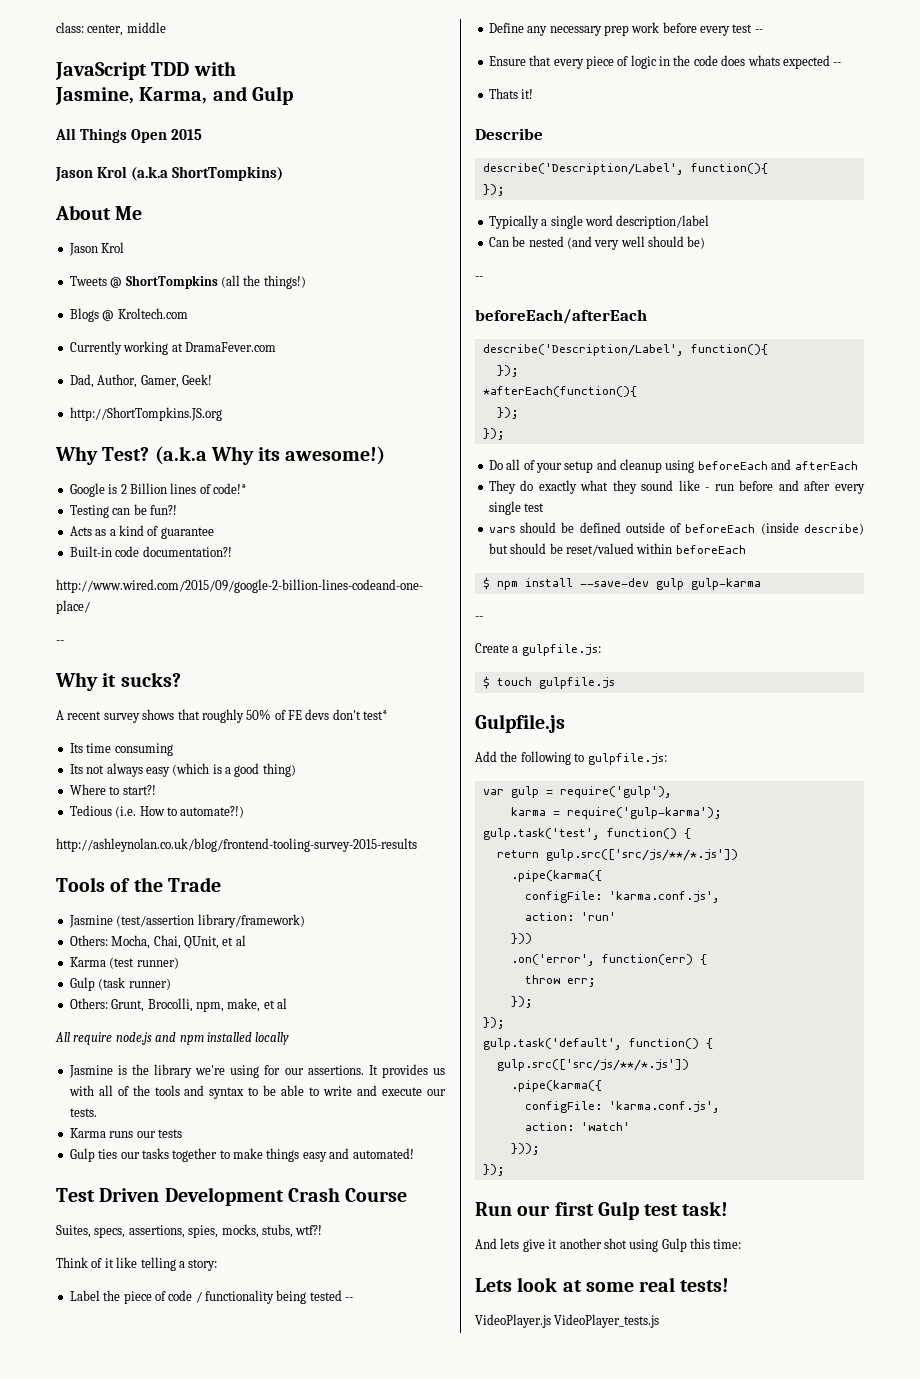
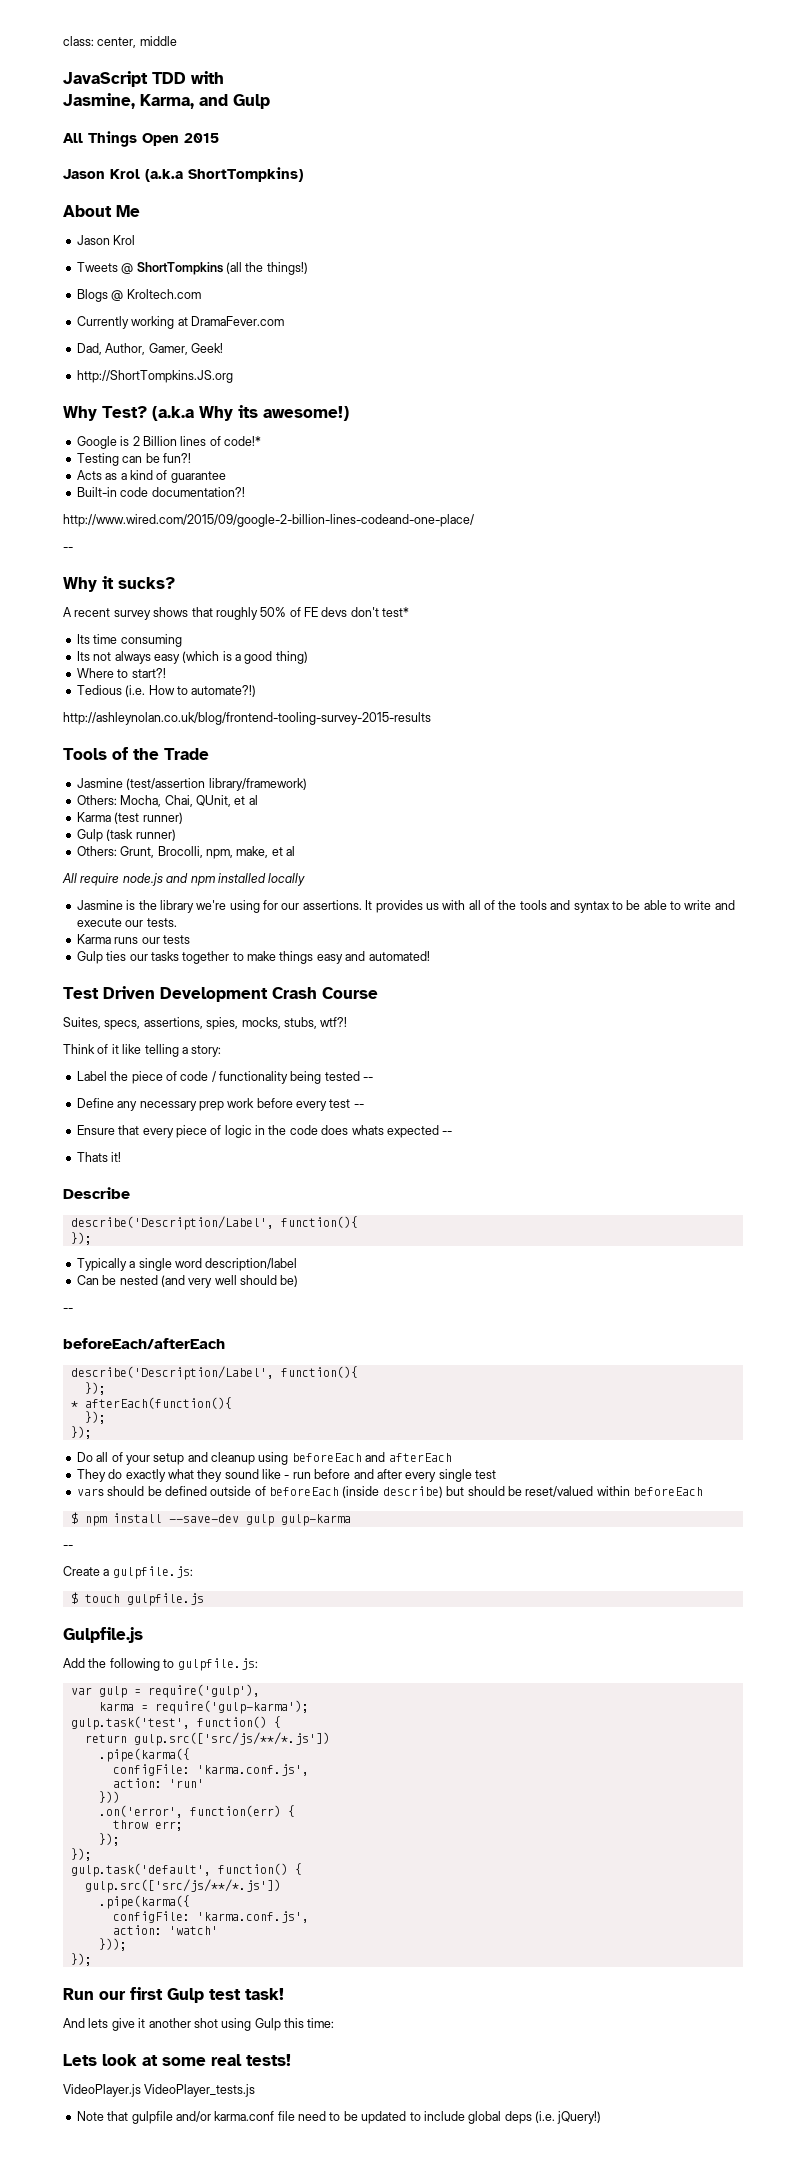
- *afterEach(function(){
+ * afterEach(function(){
+ Note that gulpfile and/or karma.conf file need to be updated to include global deps (i.e. jQuery!)

